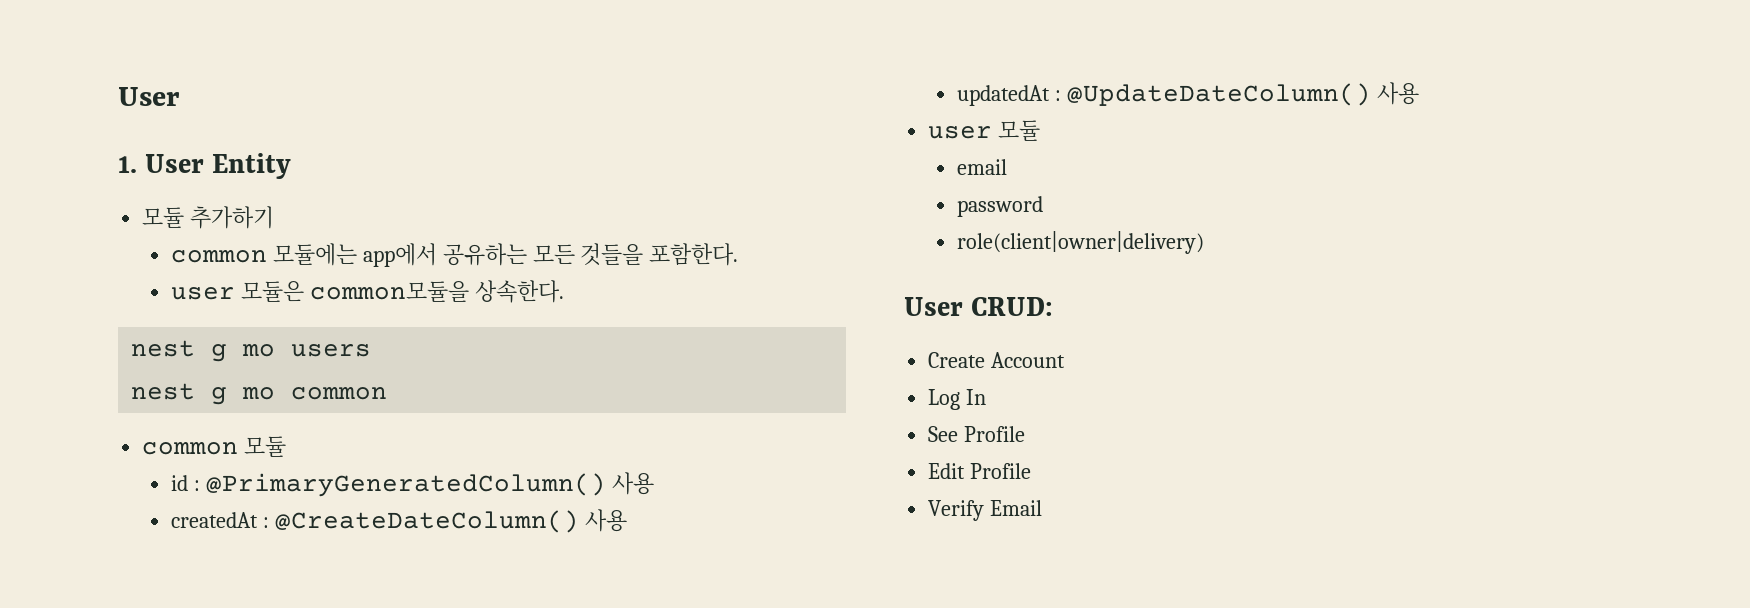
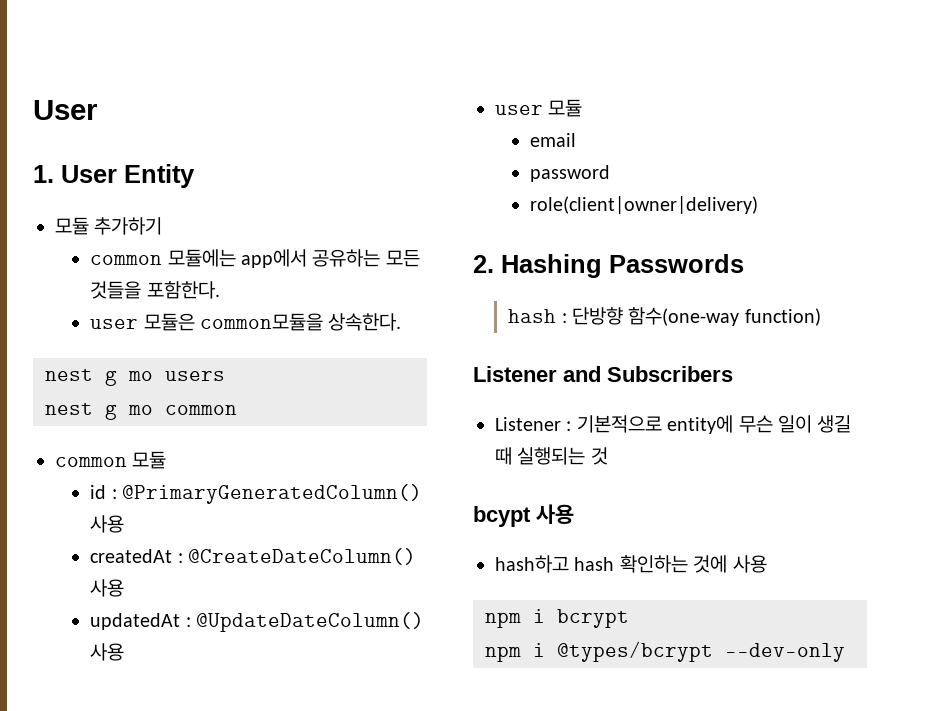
- User CRUD:
- Create Account
- Log In
- See Profile
- Edit Profile
- Verify Email
+ 2. Hashing Passwords
+ hash : 단방향 함수(one-way function)
+ Listener and Subscribers
+ Listener : 기본적으로 entity에 무슨 일이 생길 때 실행되는 것
+ bcypt 사용
+ hash하고 hash 확인하는 것에 사용
+ npm i bcrypt
+ npm i @types/bcrypt --dev-only

